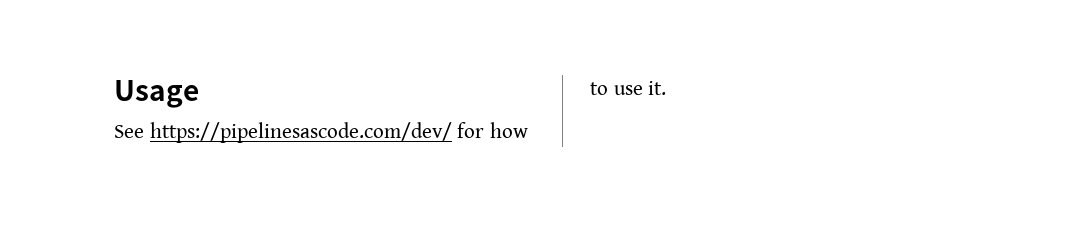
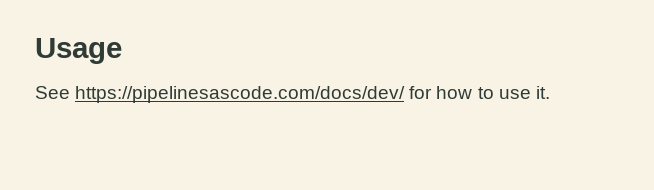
- See https://pipelinesascode.com/dev/ for how to use it.
+ See https://pipelinesascode.com/docs/dev/ for how to use it.

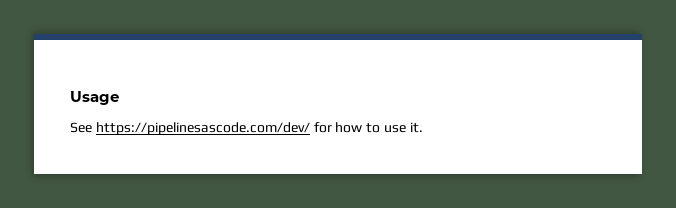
- See https://pipelinesascode.com/docs/dev/ for how to use it.
+ See https://pipelinesascode.com/dev/ for how to use it.

